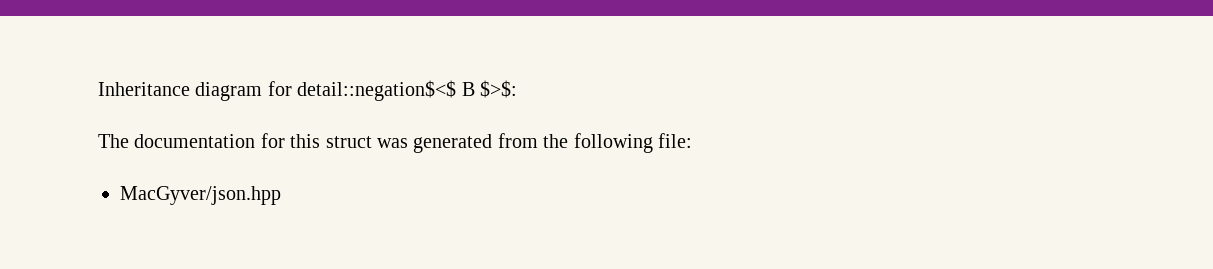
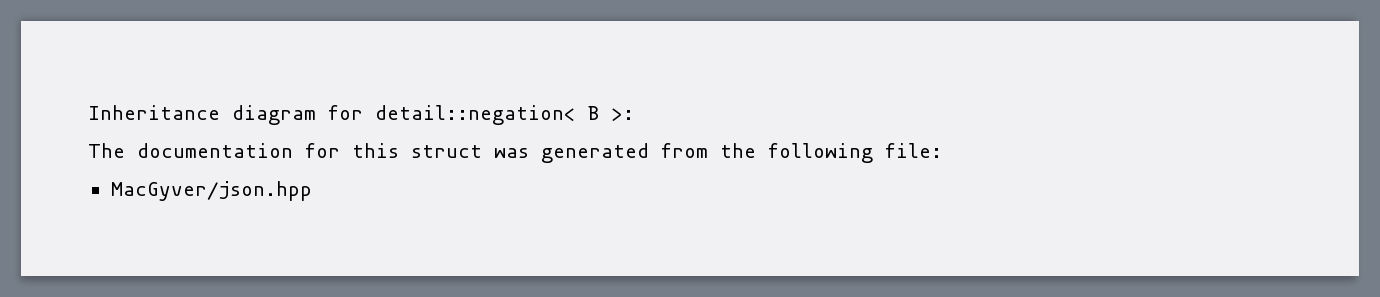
- Inheritance diagram for detail::negation$<$ B $>$:
+ Inheritance diagram for detail::negation< B >:

